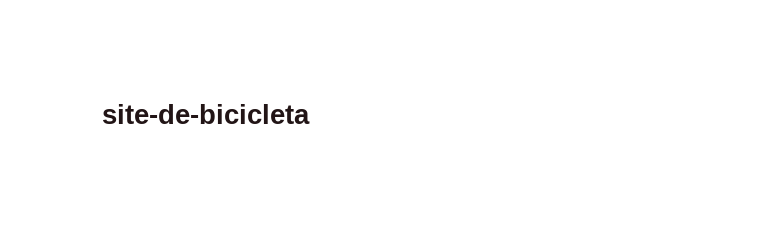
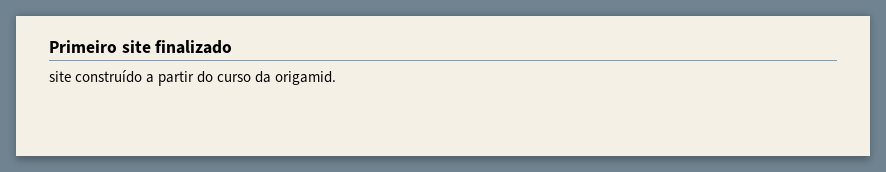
- site-de-bicicleta
+ Primeiro site finalizado
+ site construído a partir do curso da origamid.

